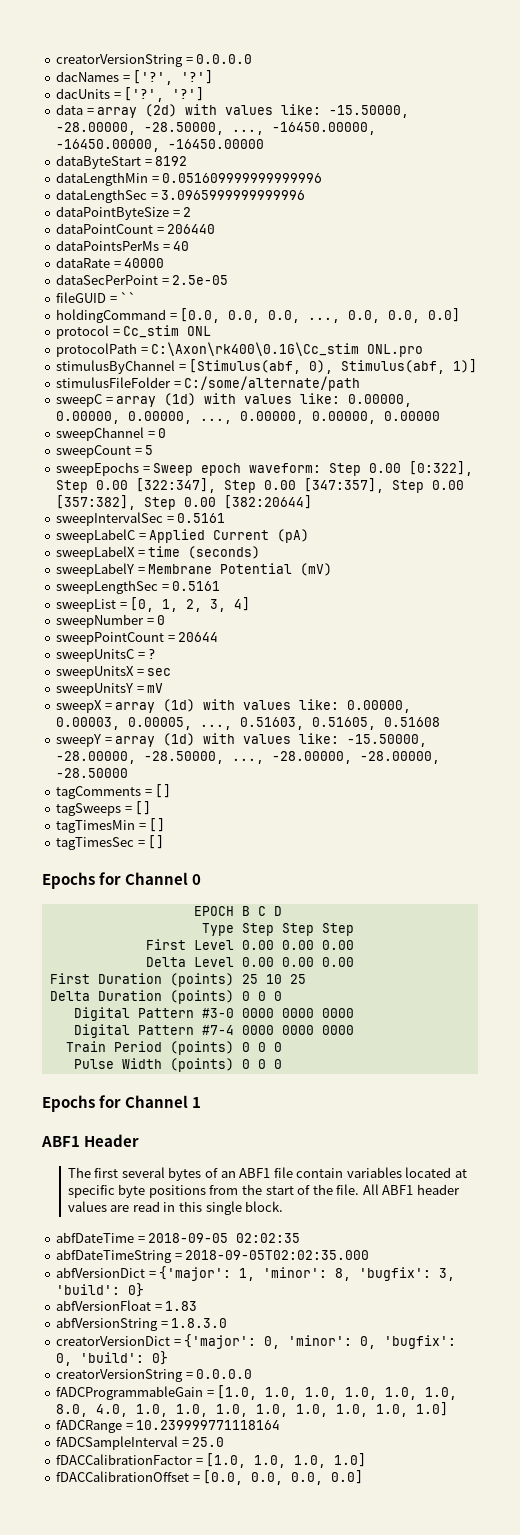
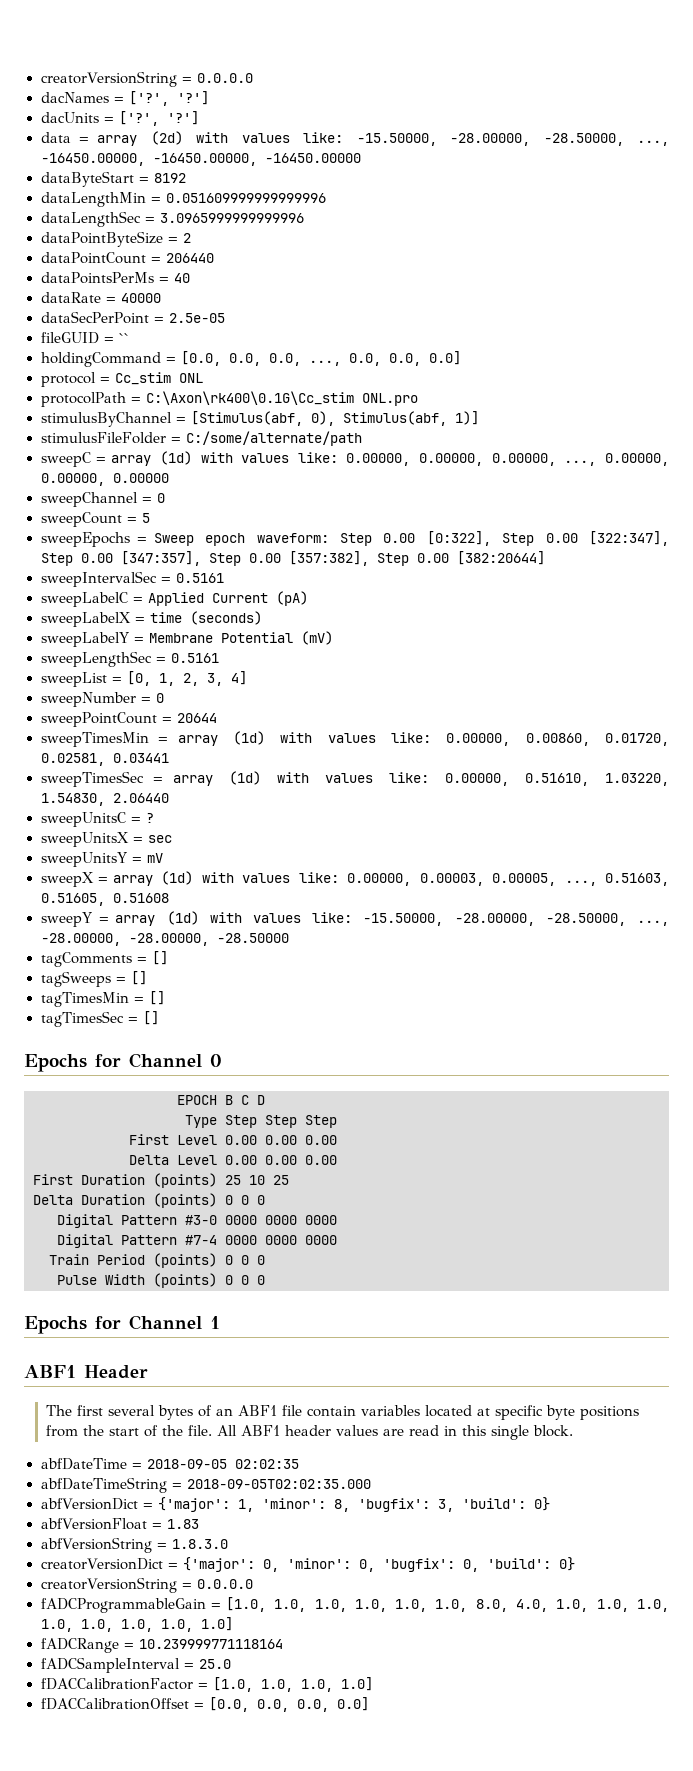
+ sweepTimesMin = array (1d) with values like: 0.00000, 0.00860, 0.01720, 0.02581, 0.03441
+ sweepTimesSec = array (1d) with values like: 0.00000, 0.51610, 1.03220, 1.54830, 2.06440

